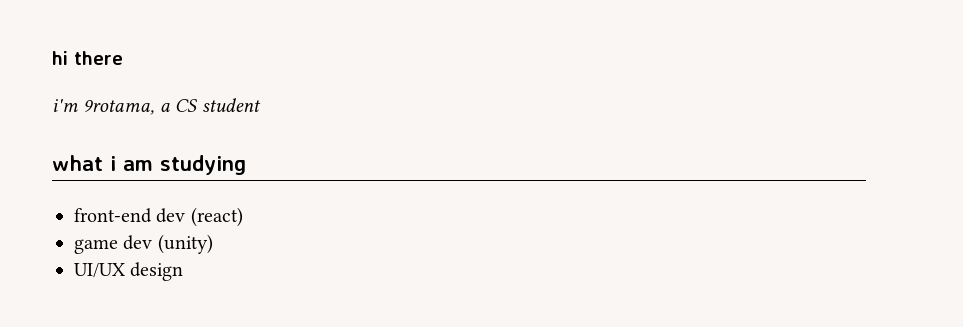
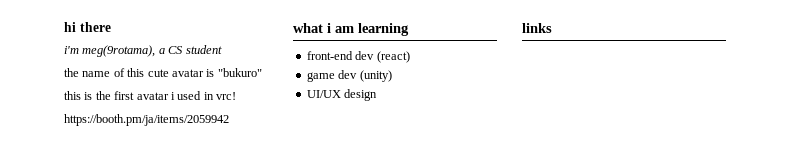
- i'm 9rotama, a CS student
+ i'm meg(9rotama), a CS student
+ the name of this cute avatar is "bukuro"
+ this is the first avatar i used in vrc!
+ https://booth.pm/ja/items/2059942
- what i am studying
+ what i am learning
+ links

